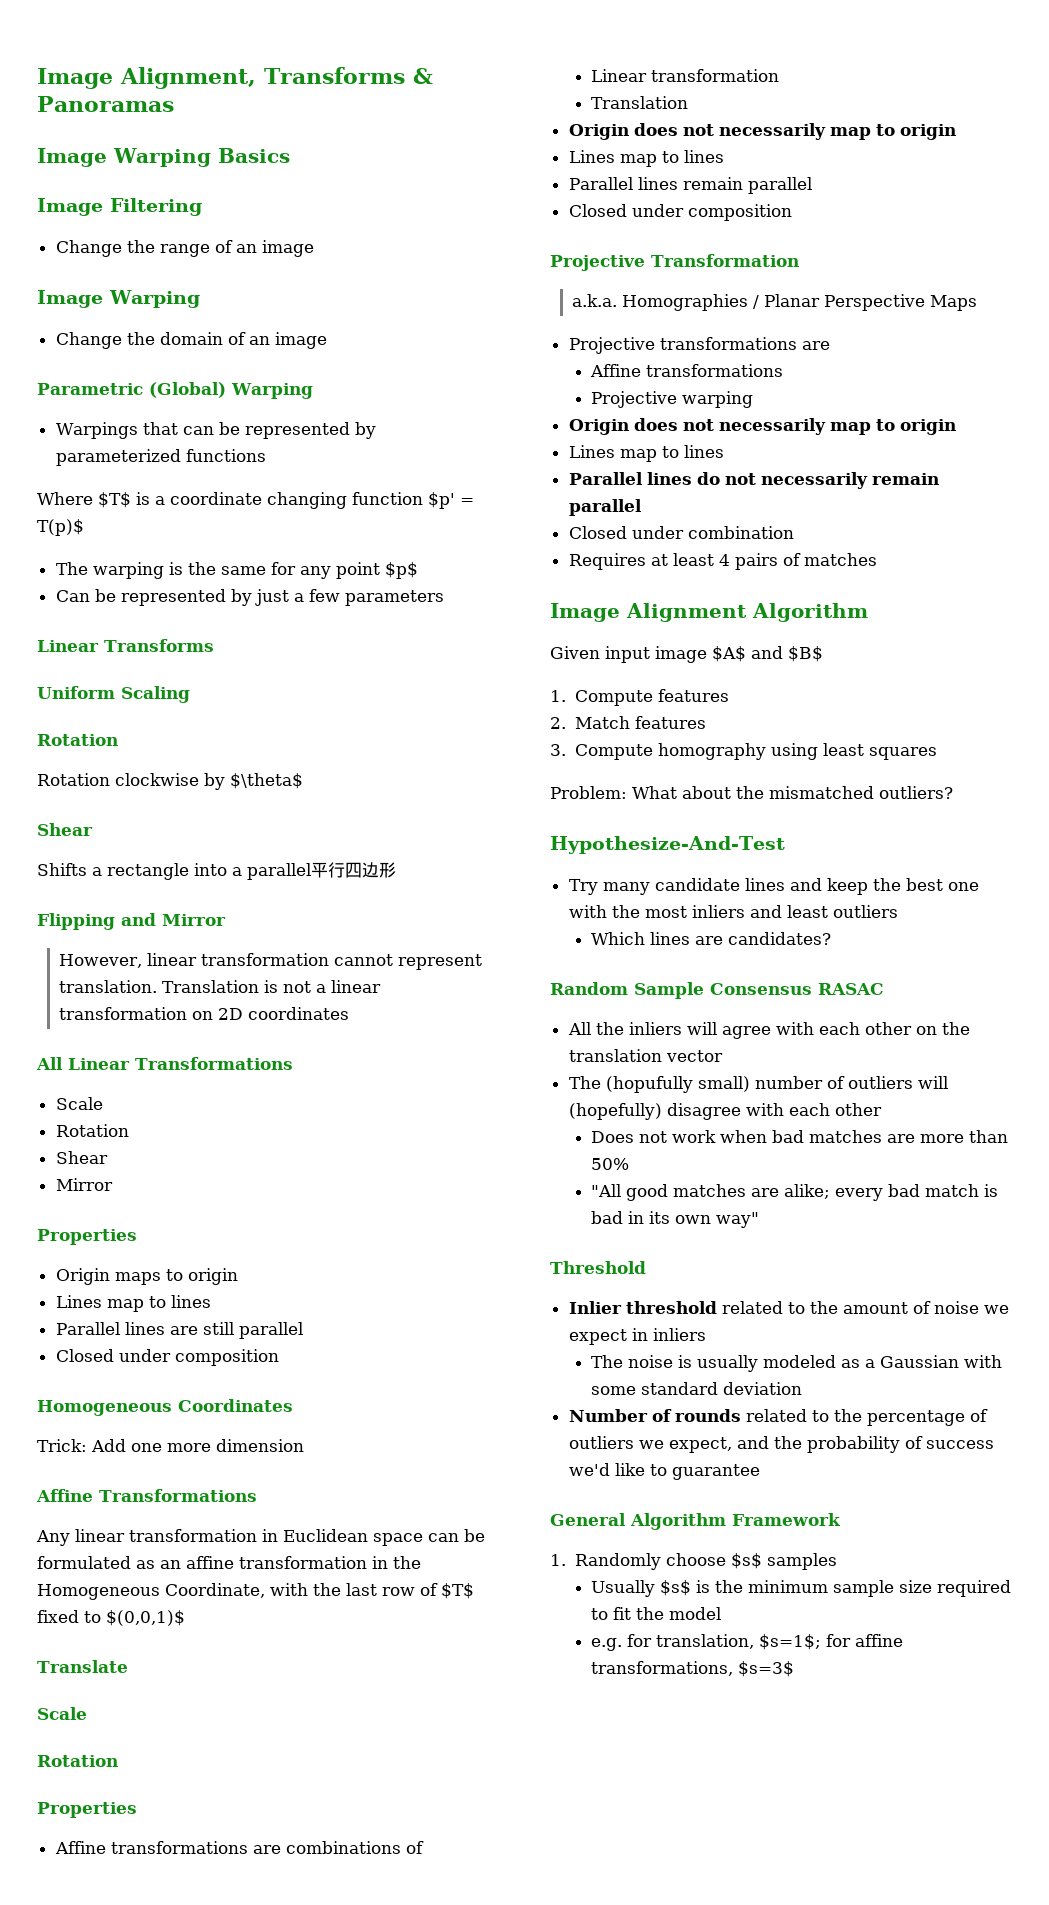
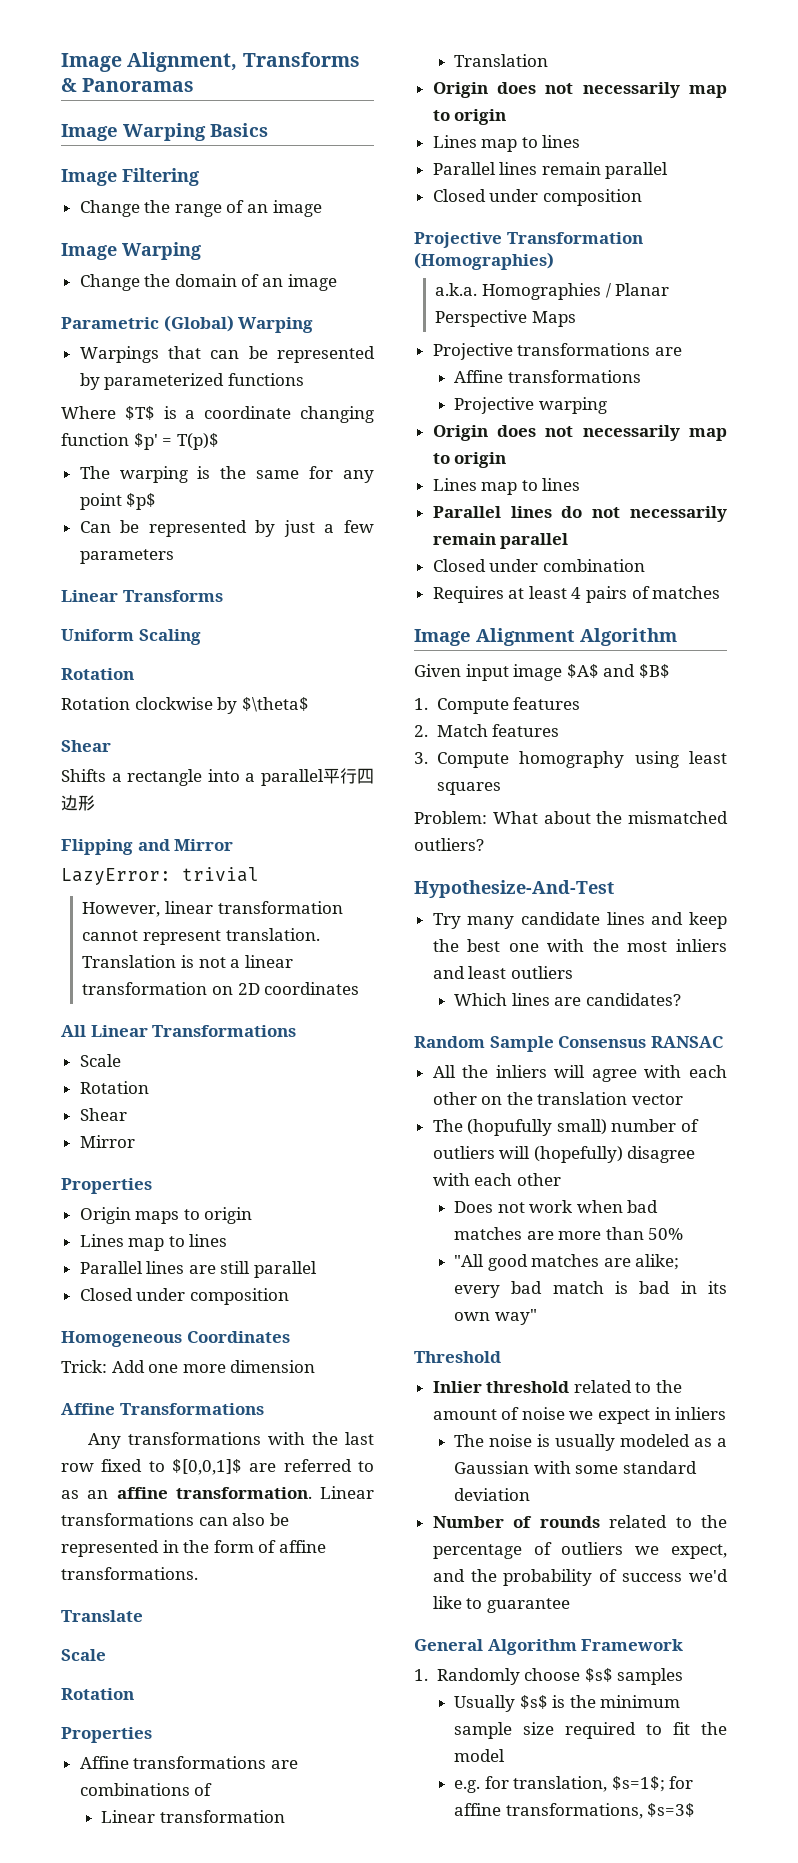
+ LazyError: trivial
- Any linear transformation in Euclidean space can be formulated as an affine transformation in the Homogeneous Coordinate, with the last row of $T$ fixed to $(0,0,1)$
+ Any transformations with the last row fixed to $[0,0,1]$ are referred to as an affine transformation. Linear transformations can also be represented in the form of affine transformations.
- Projective Transformation
+ Projective Transformation (Homographies)
- Random Sample Consensus RASAC
+ Random Sample Consensus RANSAC

